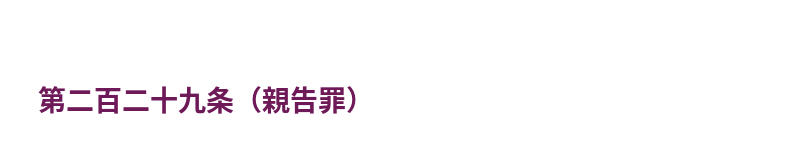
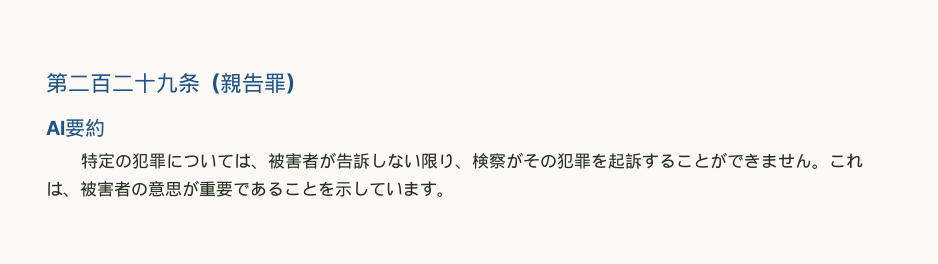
+ AI要約
+ 特定の犯罪については、被害者が告訴しない限り、検察がその犯罪を起訴することができません。これは、被害者の意思が重要であることを示しています。

